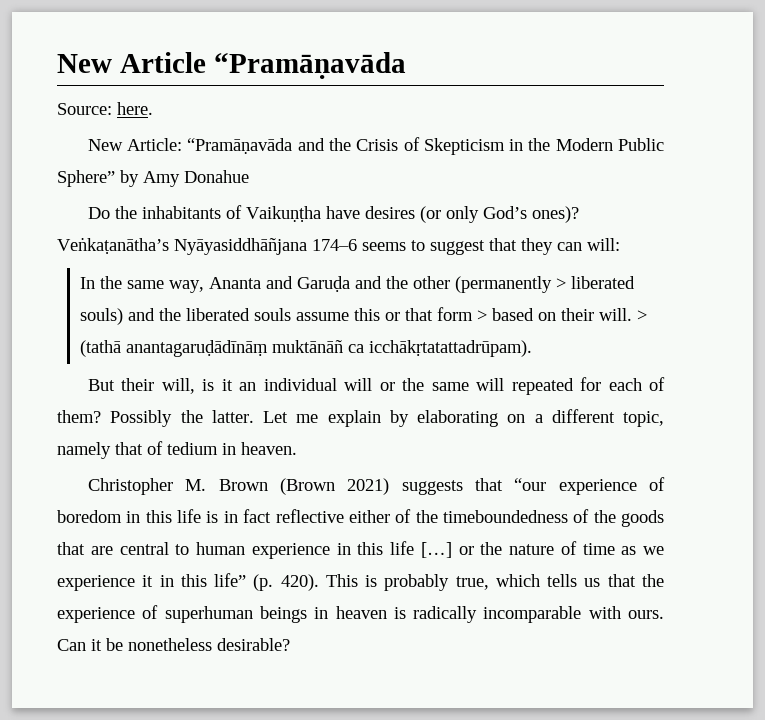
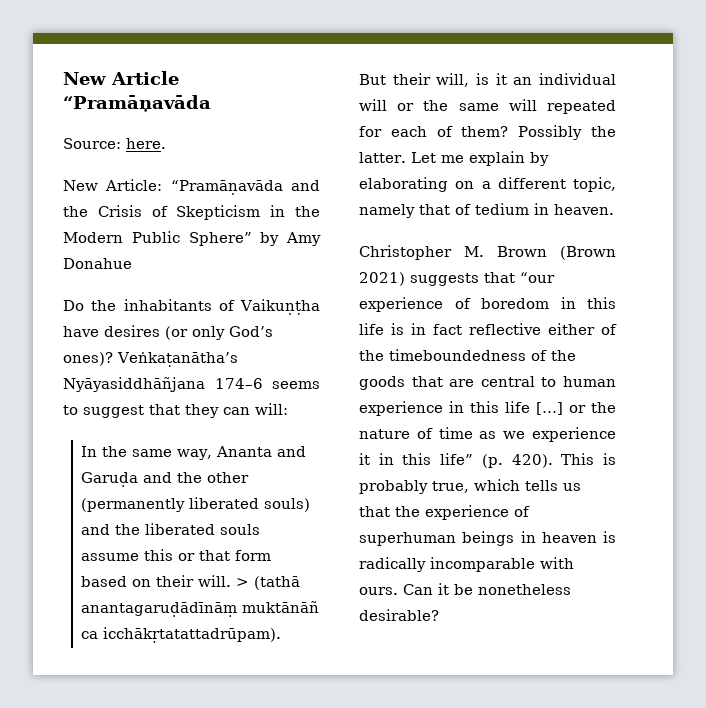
- In the same way, Ananta and Garuḍa and the other (permanently > liberated souls) and the liberated souls assume this or that form > based on their will.
+ In the same way, Ananta and Garuḍa and the other (permanently liberated souls) and the liberated souls assume this or that form based on their will.

